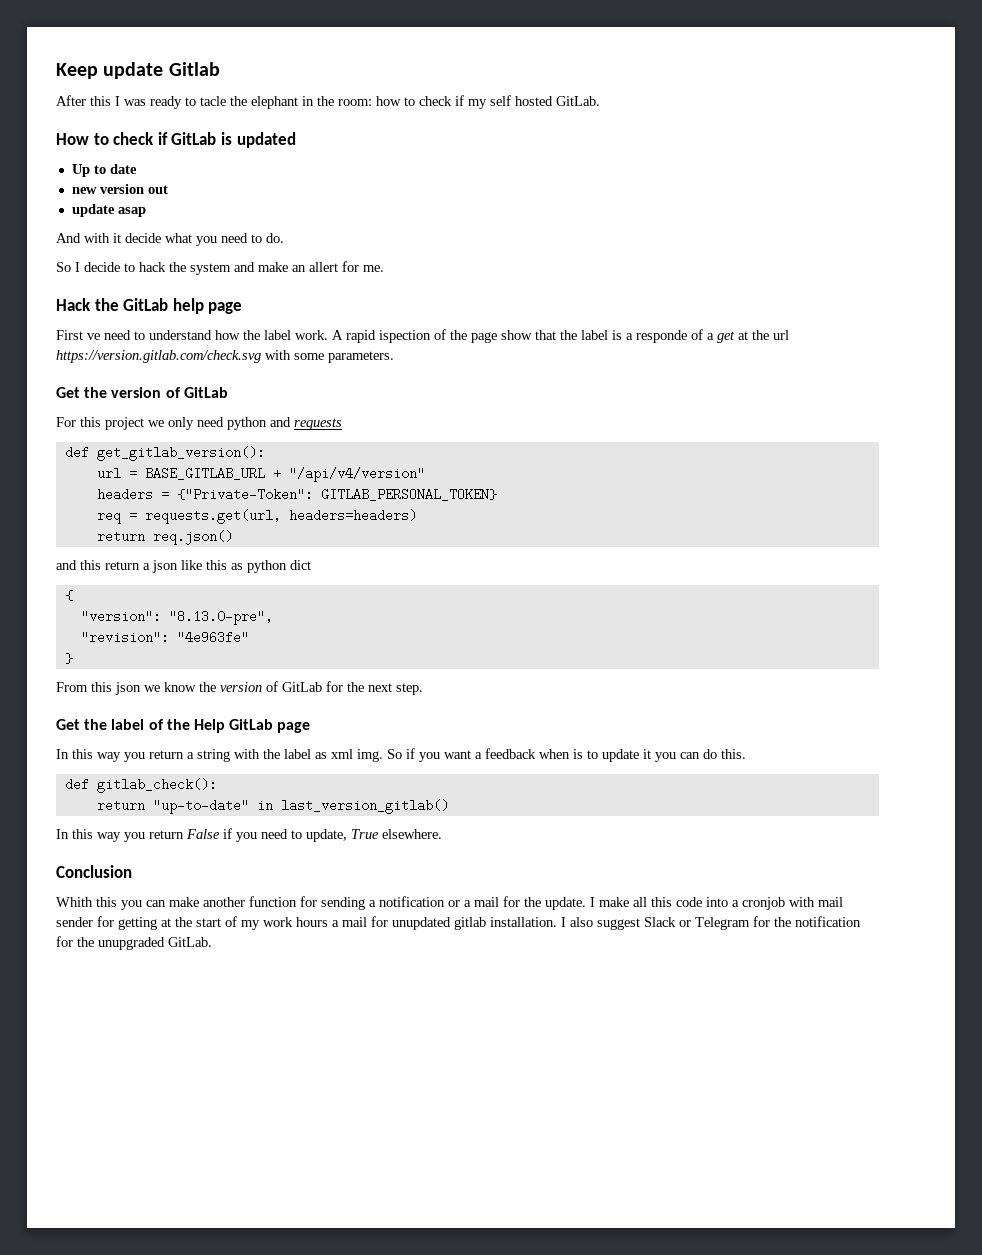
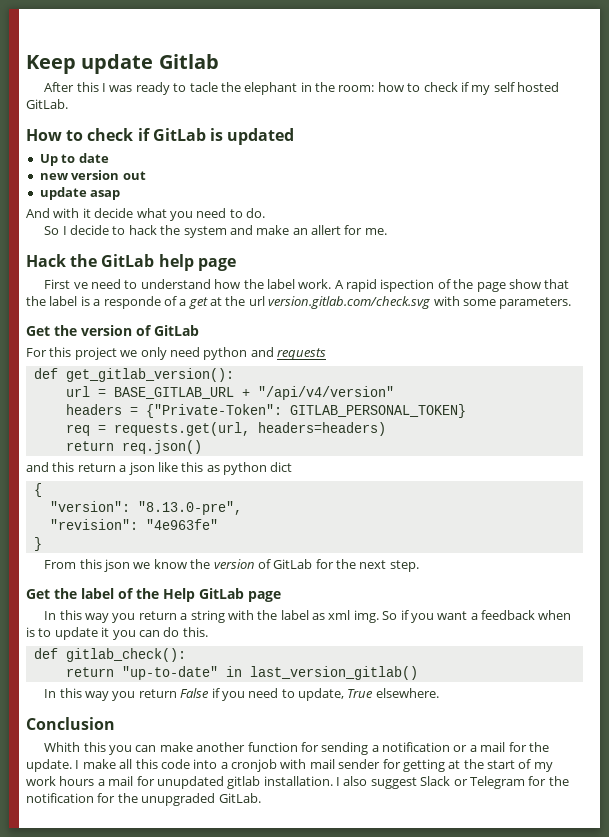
- A rapid ispection of the page show that the label is a responde of a get at the url https://version.gitlab.com/check.svg with some parameters.
+ A rapid ispection of the page show that the label is a responde of a get at the url version.gitlab.com/check.svg with some parameters.

